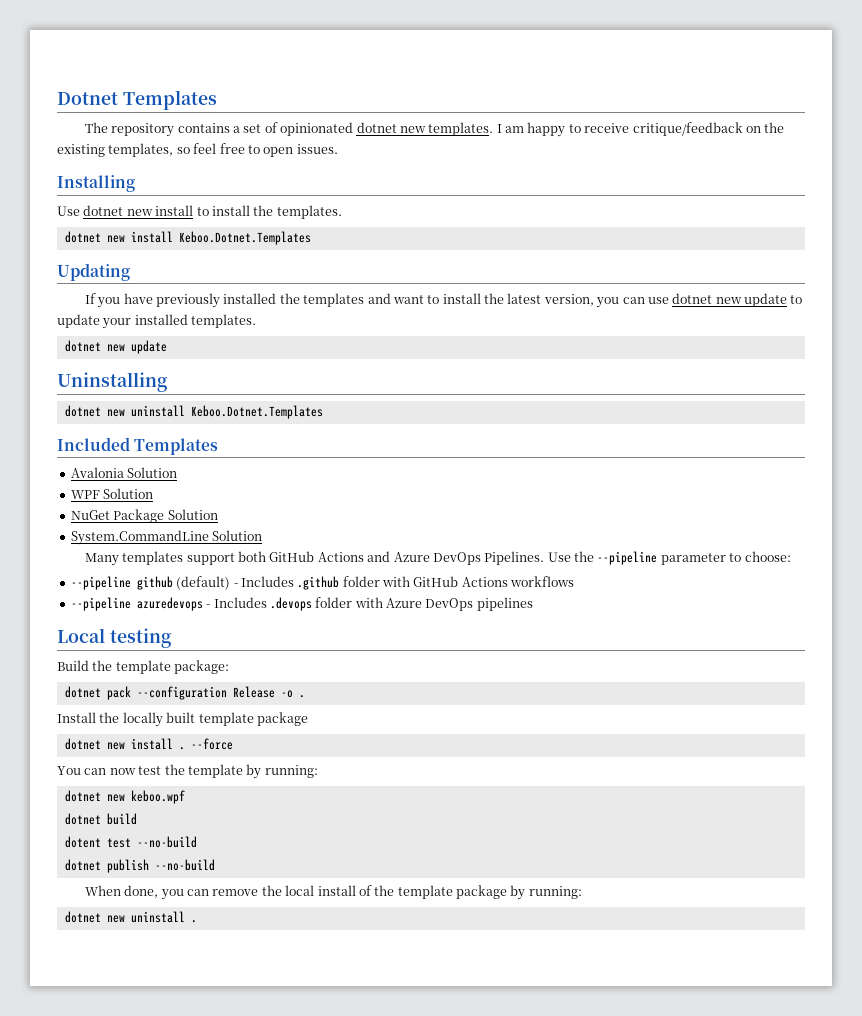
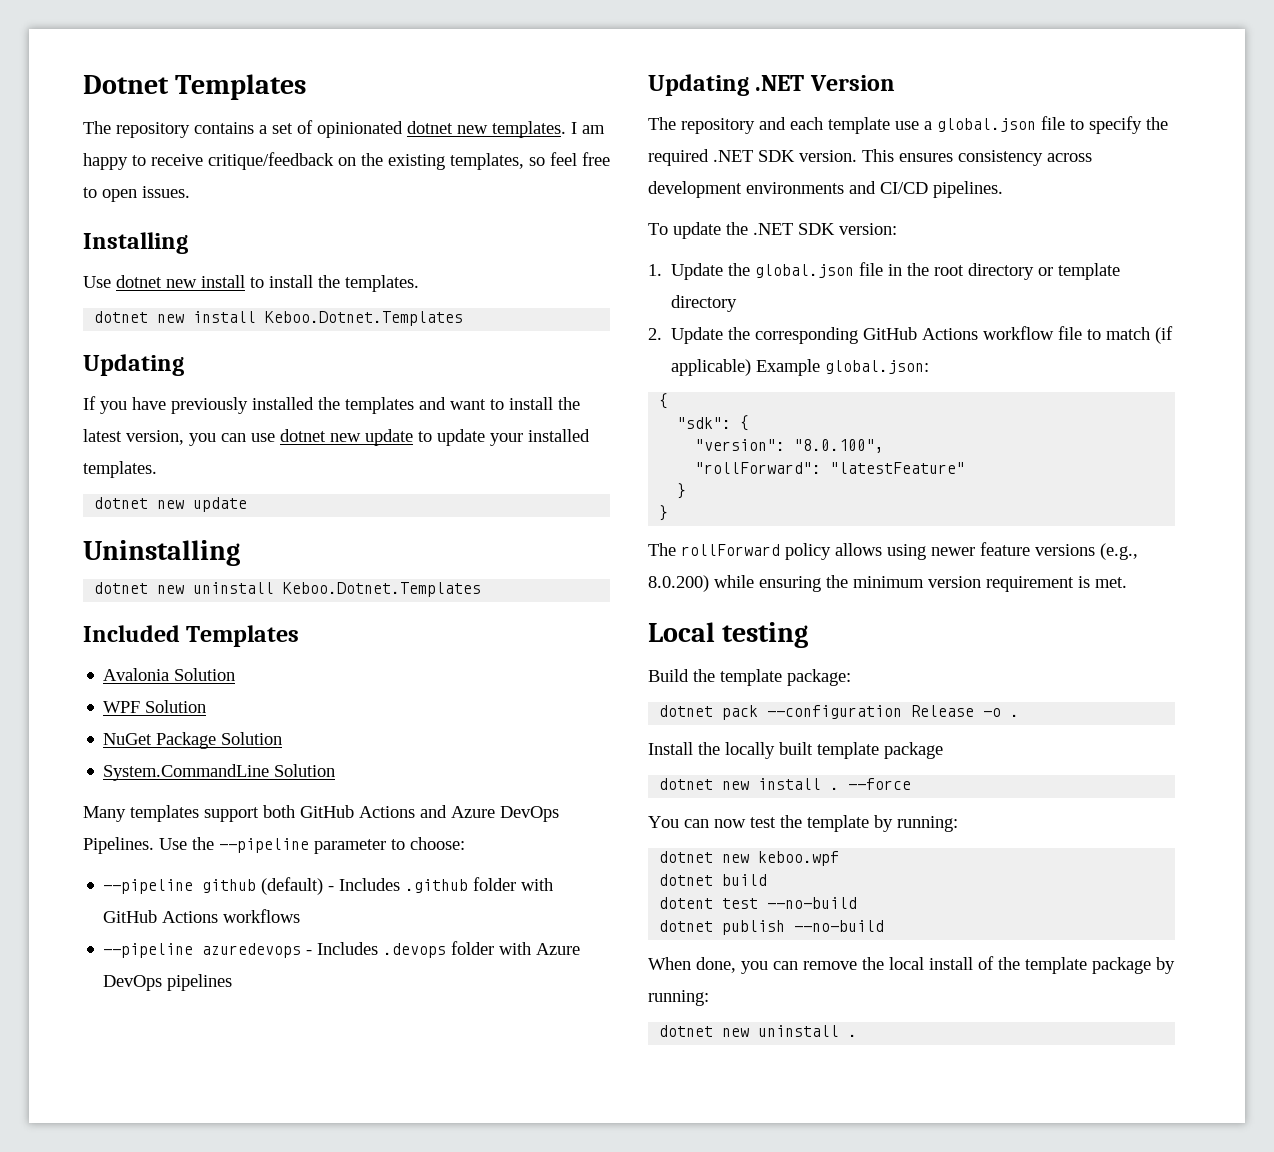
+ Updating .NET Version
+ The repository and each template use a global.json file to specify the required .NET SDK version. This ensures consistency across development environments and CI/CD pipelines.
+ To update the .NET SDK version:
+ 1. Update the global.json file in the root directory or template directory
+ 2. Update the corresponding GitHub Actions workflow file to match (if applicable) Example global.json:
+ {
+ "sdk": {
+ "version": "8.0.100",
+ "rollForward": "latestFeature"
+ }
+ }
+ The rollForward policy allows using newer feature versions (e.g., 8.0.200) while ensuring the minimum version requirement is met.

